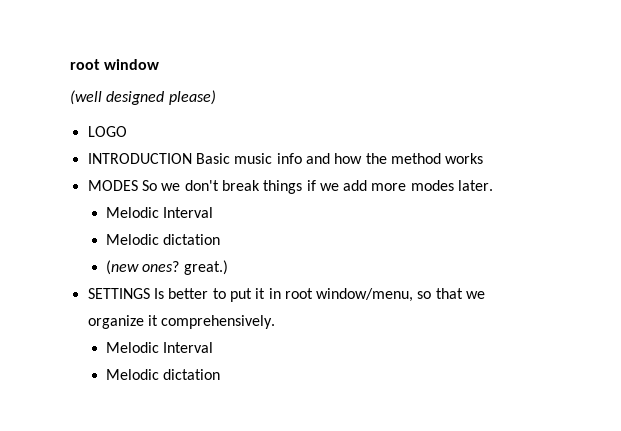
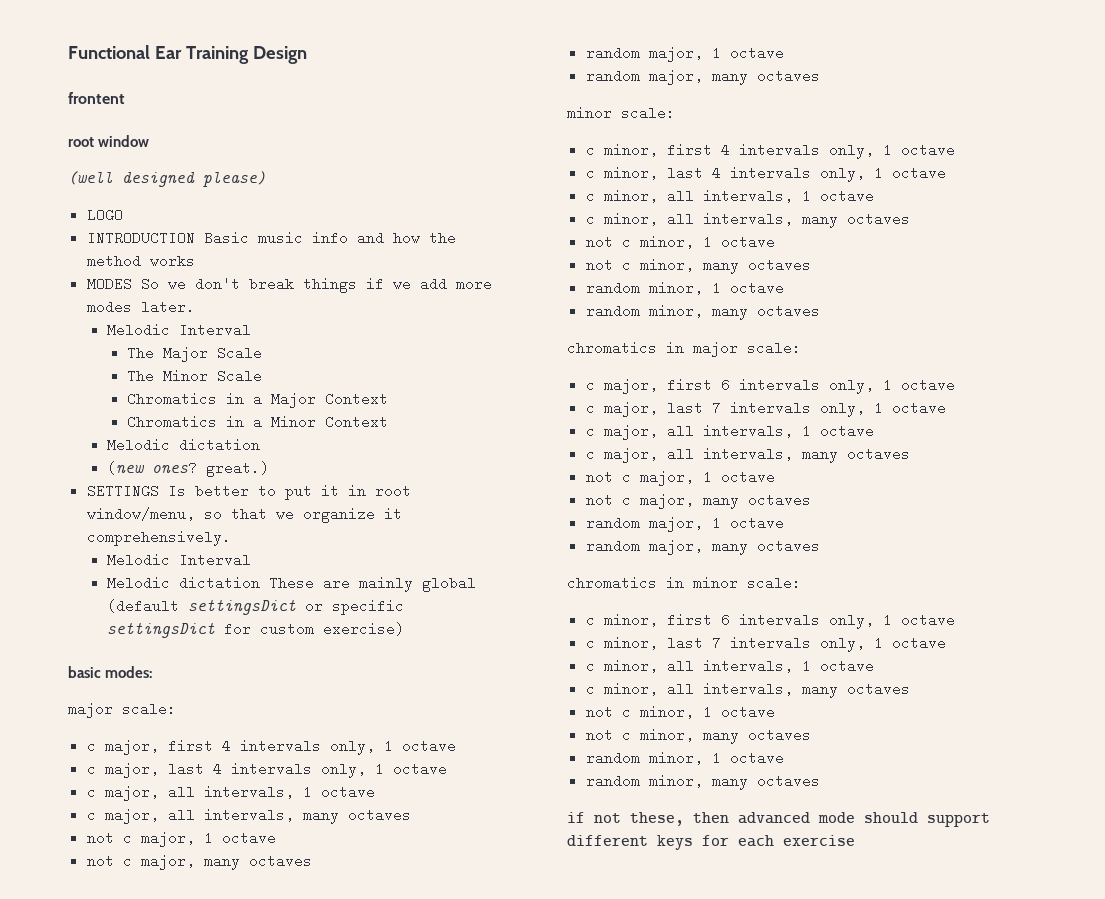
+ Functional Ear Training Design
+ frontent
+ The Major Scale
+ The Minor Scale
+ Chromatics in a Major Context
+ Chromatics in a Minor Context
  SETTINGS Is better to put it in root window/menu, so that we organize it comprehensively.
  Melodic Interval
- Melodic dictation
+ Melodic dictation These are mainly global (default settingsDict or specific settingsDict for custom exercise)
+ basic modes:
+ major scale:
+ c major, first 4 intervals only, 1 octave
+ c major, last 4 intervals only, 1 octave
+ c major, all intervals, 1 octave
+ c major, all intervals, many octaves
+ not c major, 1 octave
+ not c major, many octaves
+ random major, 1 octave
+ random major, many octaves
+ minor scale:
+ c minor, first 4 intervals only, 1 octave
+ c minor, last 4 intervals only, 1 octave
+ c minor, all intervals, 1 octave
+ c minor, all intervals, many octaves
+ not c minor, 1 octave
+ not c minor, many octaves
+ random minor, 1 octave
+ random minor, many octaves
+ chromatics in major scale:
+ c major, first 6 intervals only, 1 octave
+ c major, last 7 intervals only, 1 octave
+ c major, all intervals, 1 octave
+ c major, all intervals, many octaves
+ not c major, 1 octave
+ not c major, many octaves
+ random major, 1 octave
+ random major, many octaves
+ chromatics in minor scale:
+ c minor, first 6 intervals only, 1 octave
+ c minor, last 7 intervals only, 1 octave
+ c minor, all intervals, 1 octave
+ c minor, all intervals, many octaves
+ not c minor, 1 octave
+ not c minor, many octaves
+ random minor, 1 octave
+ random minor, many octaves
+ if not these, then advanced mode should support different keys for each exercise

